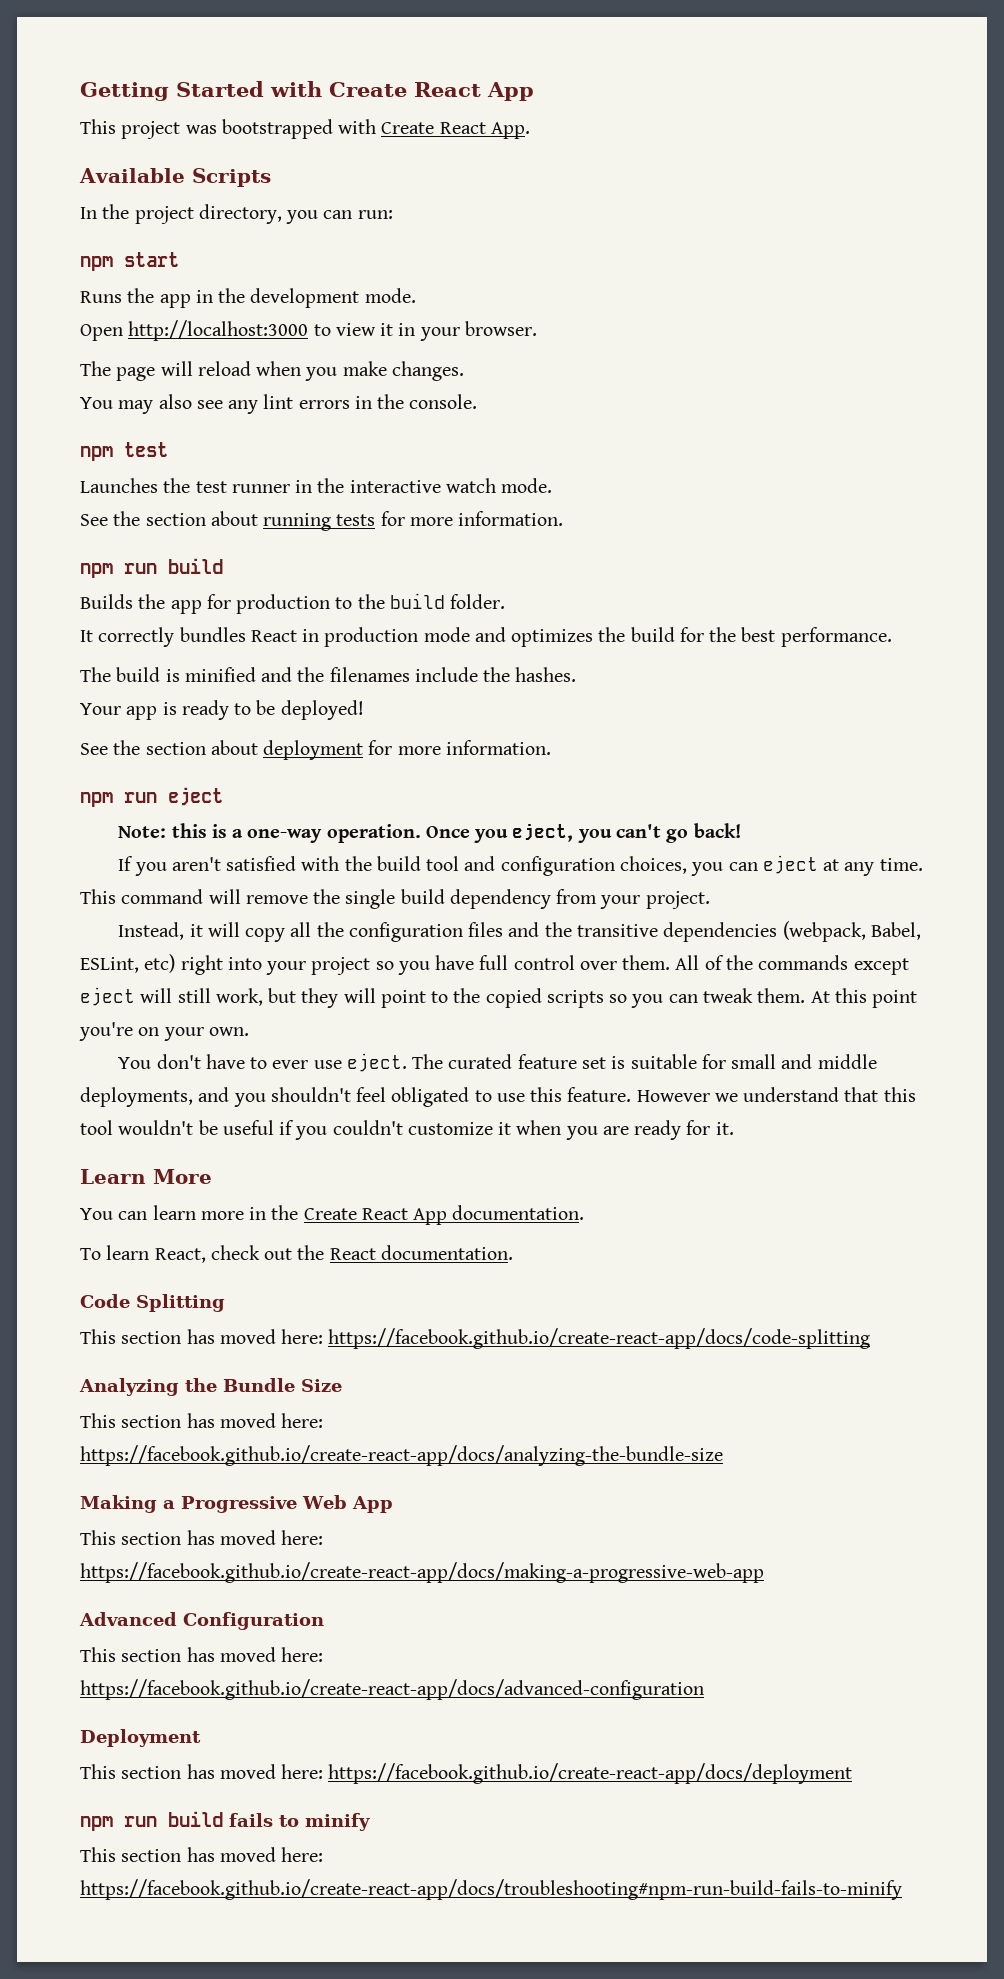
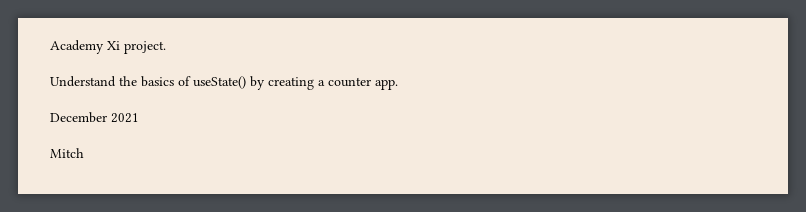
- Getting Started with Create React App
- This project was bootstrapped with Create React App.
- Available Scripts
- In the project directory, you can run:
- npm start
- Runs the app in the development mode.
- Open http://localhost:3000 to view it in your browser.
- The page will reload when you make changes.
- You may also see any lint errors in the console.
- npm test
- Launches the test runner in the interactive watch mode.
- See the section about running tests for more information.
- npm run build
- Builds the app for production to the build folder.
- It correctly bundles React in production mode and optimizes the build for the best performance.
- The build is minified and the filenames include the hashes.
- Your app is ready to be deployed!
- See the section about deployment for more information.
- npm run eject
- Note: this is a one-way operation. Once you eject, you can't go back!
- If you aren't satisfied with the build tool and configuration choices, you can eject at any time. This command will remove the single build dependency from your project.
- Instead, it will copy all the configuration files and the transitive dependencies (webpack, Babel, ESLint, etc) right into your project so you have full control over them. All of the commands except eject will still work, but they will point to the copied scripts so you can tweak them. At this point you're on your own.
- You don't have to ever use eject. The curated feature set is suitable for small and middle deployments, and you shouldn't feel obligated to use this feature. However we understand that this tool wouldn't be useful if you couldn't customize it when you are ready for it.
- Learn More
- You can learn more in the Create React App documentation.
- To learn React, check out the React documentation.
- Code Splitting
- This section has moved here: https://facebook.github.io/create-react-app/docs/code-splitting
- Analyzing the Bundle Size
- This section has moved here: https://facebook.github.io/create-react-app/docs/analyzing-the-bundle-size
- Making a Progressive Web App
- This section has moved here: https://facebook.github.io/create-react-app/docs/making-a-progressive-web-app
- Advanced Configuration
- This section has moved here: https://facebook.github.io/create-react-app/docs/advanced-configuration
- Deployment
- This section has moved here: https://facebook.github.io/create-react-app/docs/deployment
- npm run build fails to minify
- This section has moved here: https://facebook.github.io/create-react-app/docs/troubleshooting#npm-run-build-fails-to-minify
+ Academy Xi project.
+ Understand the basics of useState() by creating a counter app.
+ December 2021
+ Mitch

